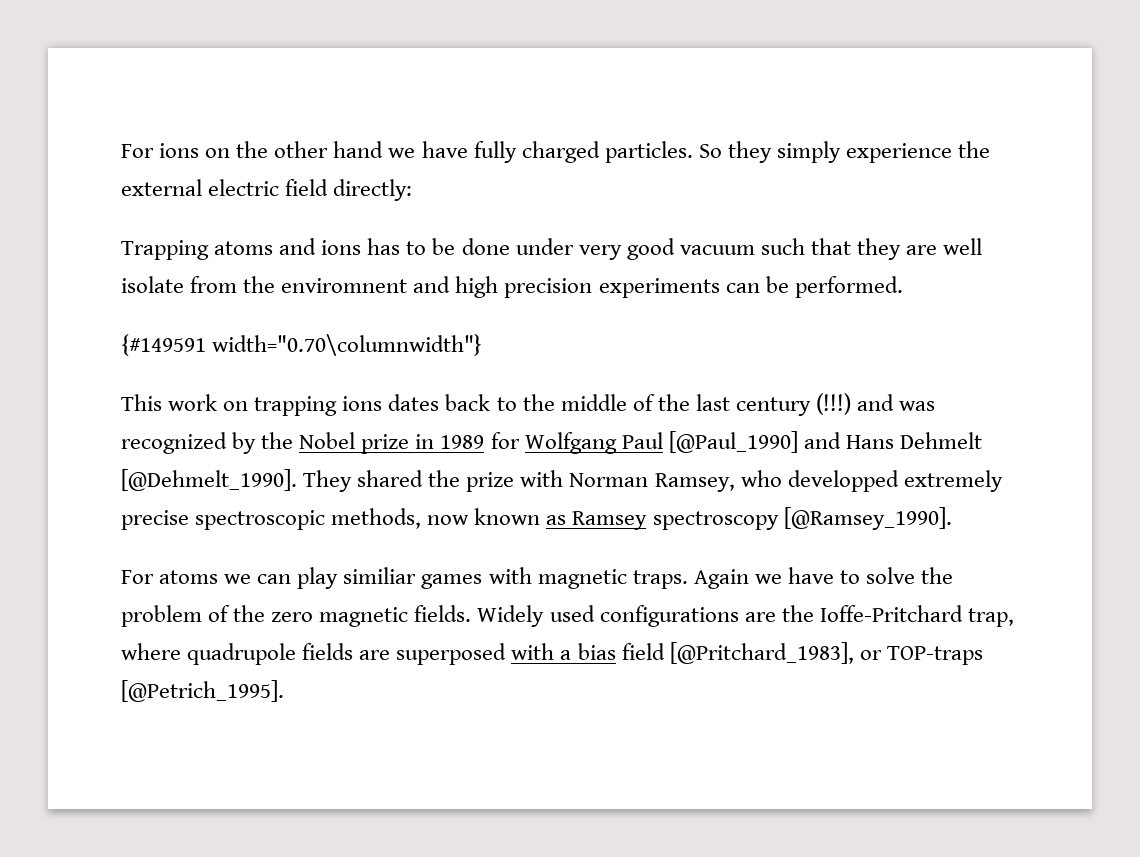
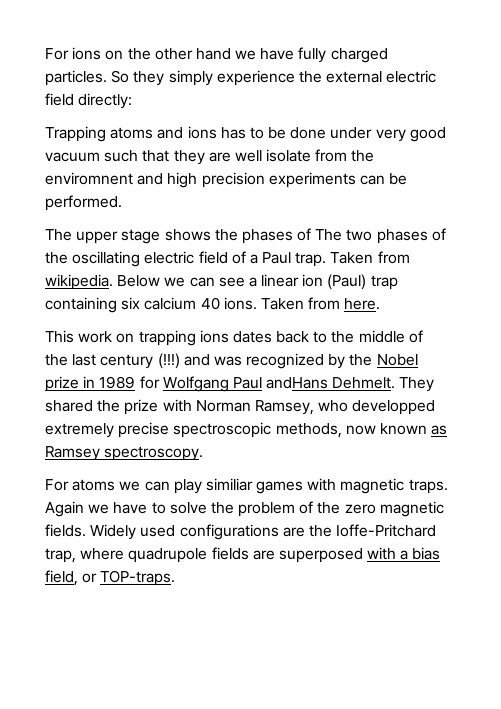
- {#149591 width="0.70\columnwidth"}
+ The upper stage shows the phases of The two phases of the oscillating electric field of a Paul trap. Taken from wikipedia. Below we can see a linear ion (Paul) trap containing six calcium 40 ions. Taken from here.
- This work on trapping ions dates back to the middle of the last century (!!!) and was recognized by the Nobel prize in 1989 for Wolfgang Paul [@Paul_1990] and Hans Dehmelt [@Dehmelt_1990].
+ This work on trapping ions dates back to the middle of the last century (!!!) and was recognized by the Nobel prize in 1989 for Wolfgang Paul andHans Dehmelt.
- They shared the prize with Norman Ramsey, who developped extremely precise spectroscopic methods, now known as Ramsey spectroscopy [@Ramsey_1990].
+ They shared the prize with Norman Ramsey, who developped extremely precise spectroscopic methods, now known as Ramsey spectroscopy.
- Widely used configurations are the Ioffe-Pritchard trap, where quadrupole fields are superposed with a bias field [@Pritchard_1983], or TOP-traps [@Petrich_1995].
+ Widely used configurations are the Ioffe-Pritchard trap, where quadrupole fields are superposed with a bias field, or TOP-traps.

